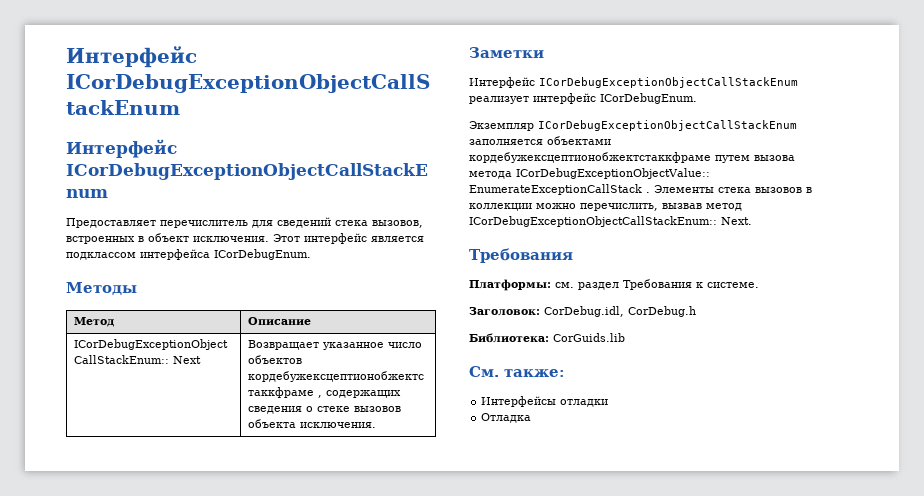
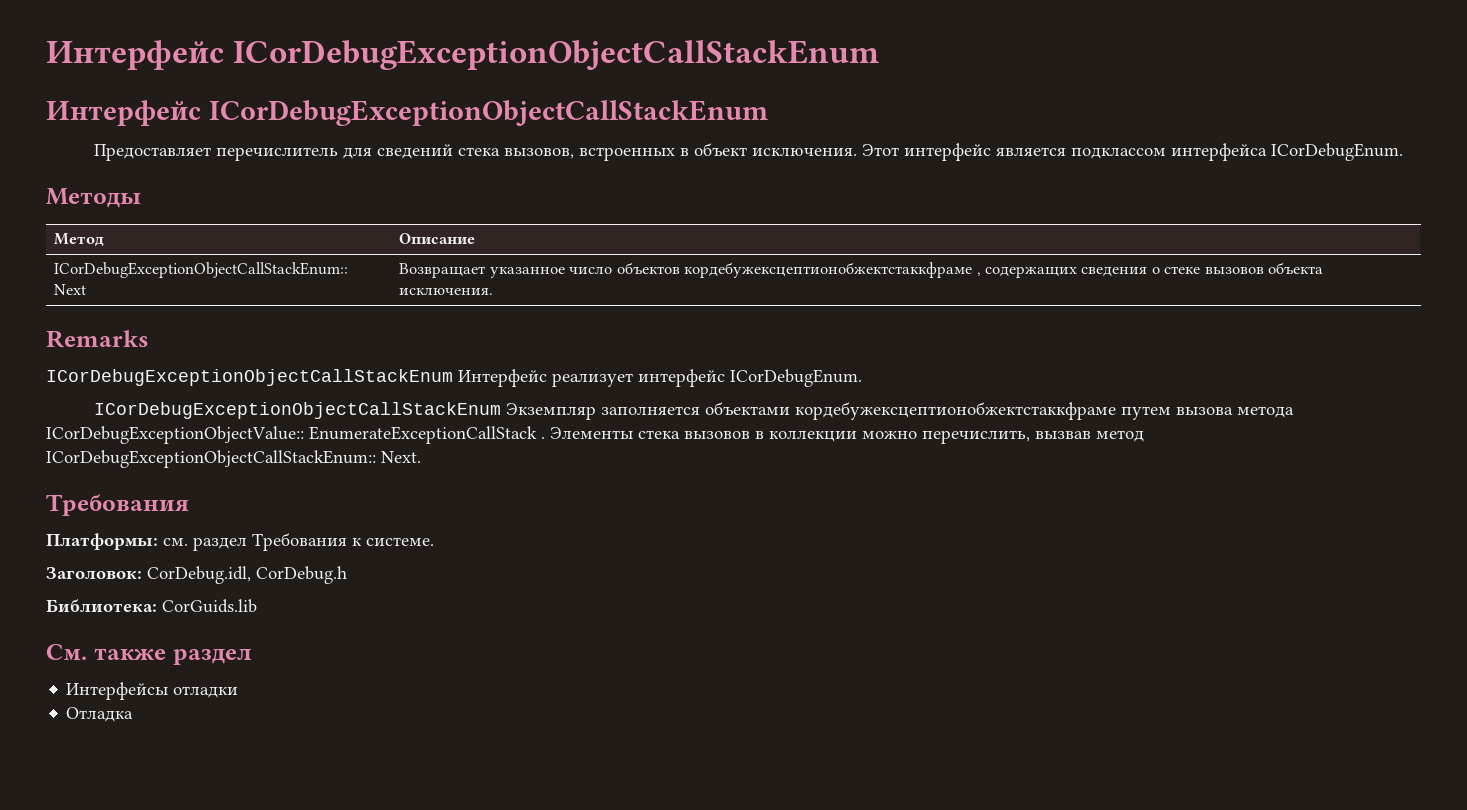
- Заметки
- Интерфейс ICorDebugExceptionObjectCallStackEnum реализует интерфейс ICorDebugEnum.
+ Remarks
+ ICorDebugExceptionObjectCallStackEnum Интерфейс реализует интерфейс ICorDebugEnum.
- Экземпляр ICorDebugExceptionObjectCallStackEnum заполняется объектами кордебужексцептионобжектстаккфраме путем вызова метода ICorDebugExceptionObjectValue:: EnumerateExceptionCallStack .
+ ICorDebugExceptionObjectCallStackEnum Экземпляр заполняется объектами кордебужексцептионобжектстаккфраме путем вызова метода ICorDebugExceptionObjectValue:: EnumerateExceptionCallStack .
- См. также:
+ См. также раздел

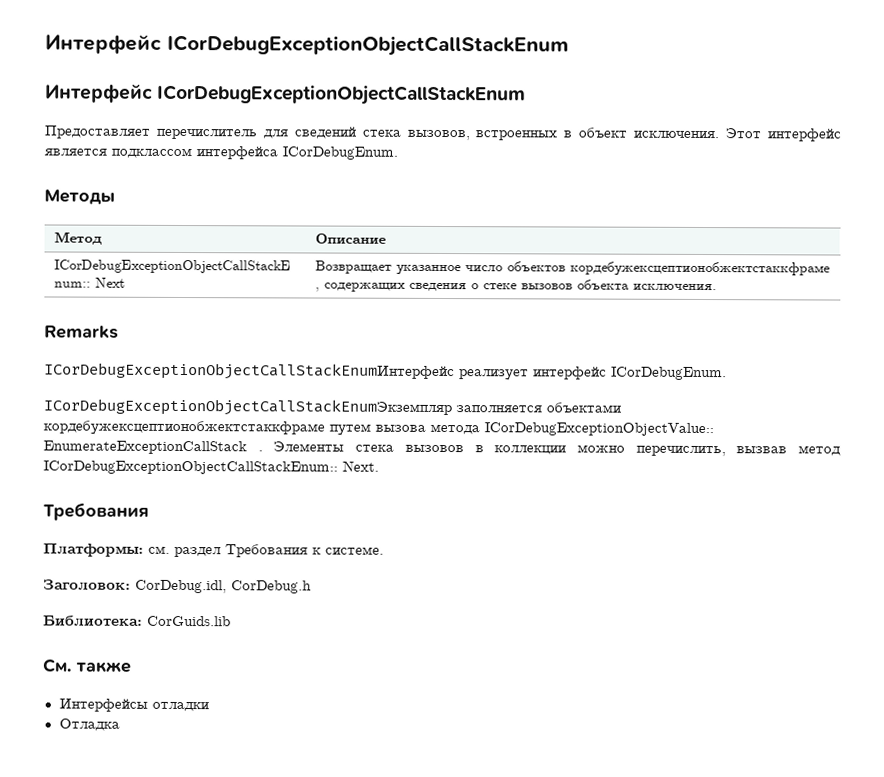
- ICorDebugExceptionObjectCallStackEnum Интерфейс реализует интерфейс ICorDebugEnum.
+ ICorDebugExceptionObjectCallStackEnumИнтерфейс реализует интерфейс ICorDebugEnum.
- ICorDebugExceptionObjectCallStackEnum Экземпляр заполняется объектами кордебужексцептионобжектстаккфраме путем вызова метода ICorDebugExceptionObjectValue:: EnumerateExceptionCallStack .
+ ICorDebugExceptionObjectCallStackEnumЭкземпляр заполняется объектами кордебужексцептионобжектстаккфраме путем вызова метода ICorDebugExceptionObjectValue:: EnumerateExceptionCallStack .
- См. также раздел
+ См. также

